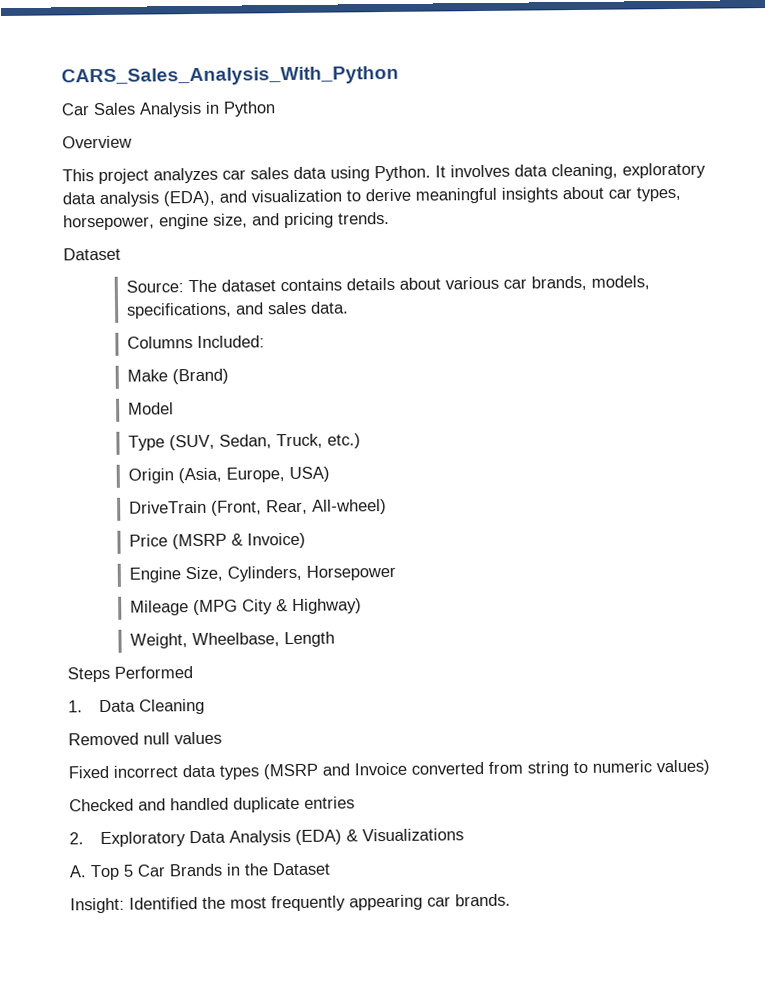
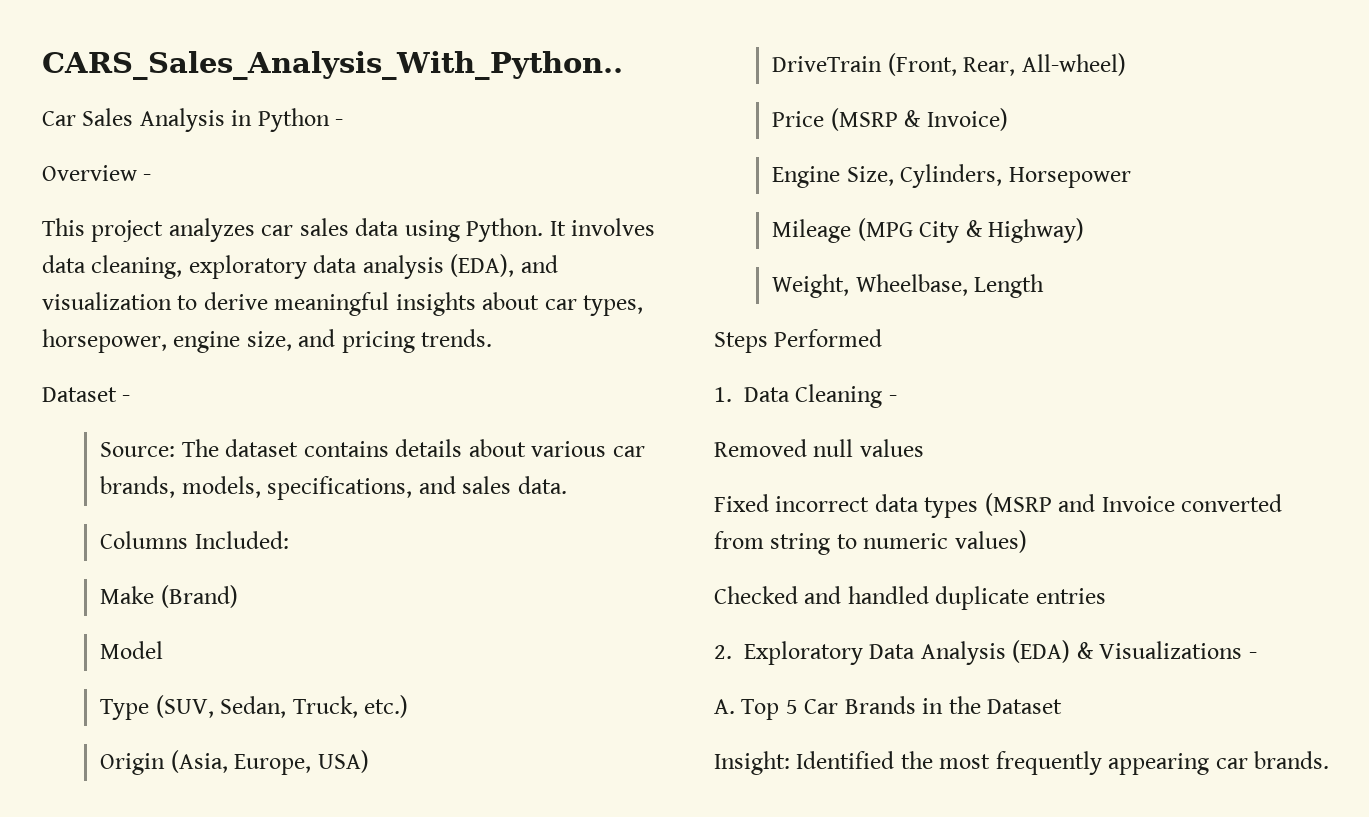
- CARS_Sales_Analysis_With_Python
+ CARS_Sales_Analysis_With_Python..
- Car Sales Analysis in Python
+ Car Sales Analysis in Python -
- Overview
+ Overview -
  It involves data cleaning, exploratory data analysis (EDA), and visualization to derive meaningful insights about car types, horsepower, engine size, and pricing trends.
- Dataset
+ Dataset -
- 1. Data Cleaning
+ 1. Data Cleaning -
- 2. Exploratory Data Analysis (EDA) & Visualizations
+ 2. Exploratory Data Analysis (EDA) & Visualizations -

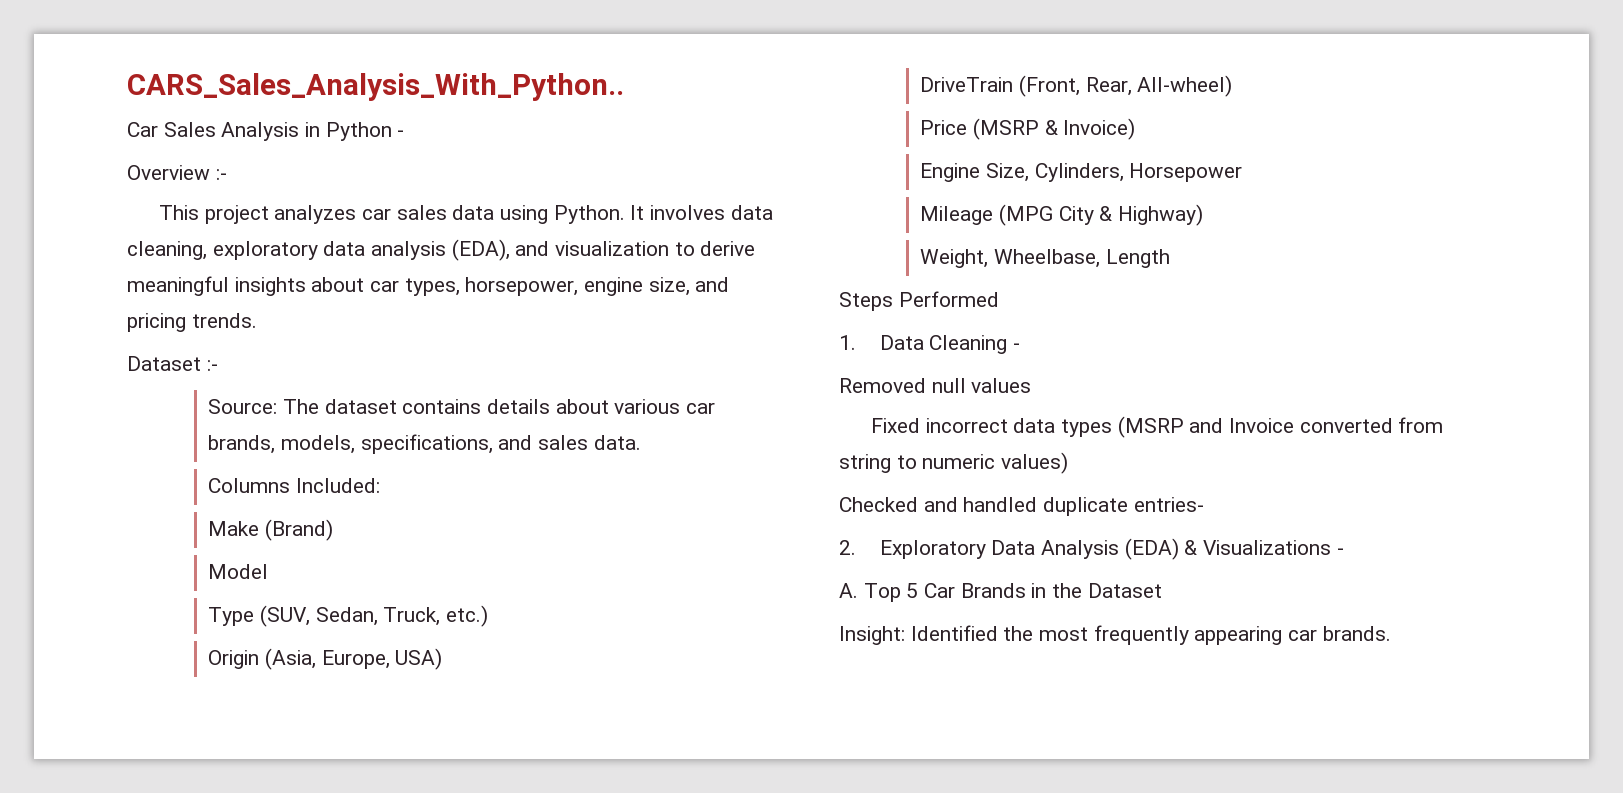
- Overview -
+ Overview :-
- Dataset -
+ Dataset :-
- Checked and handled duplicate entries
+ Checked and handled duplicate entries-

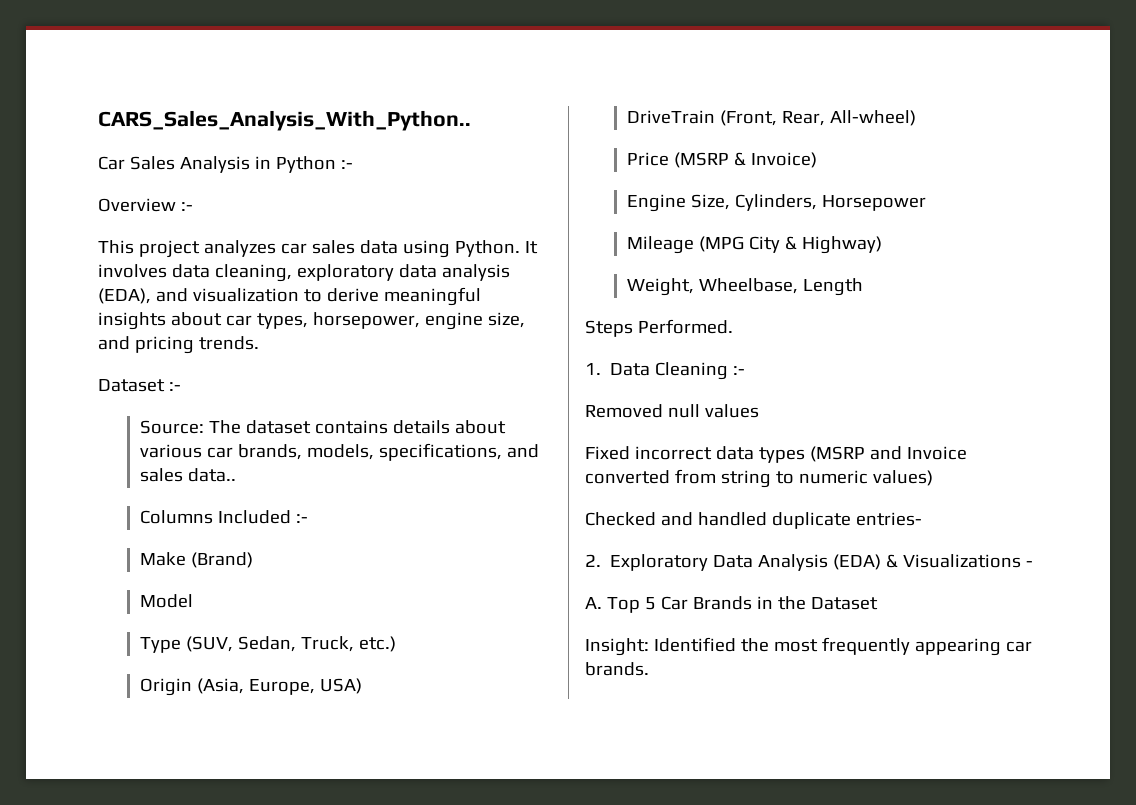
- Car Sales Analysis in Python -
+ Car Sales Analysis in Python :-
- Source: The dataset contains details about various car brands, models, specifications, and sales data.
+ Source: The dataset contains details about various car brands, models, specifications, and sales data..
- Columns Included:
+ Columns Included :-
- Steps Performed
+ Steps Performed.
- 1. Data Cleaning -
+ 1. Data Cleaning :-

